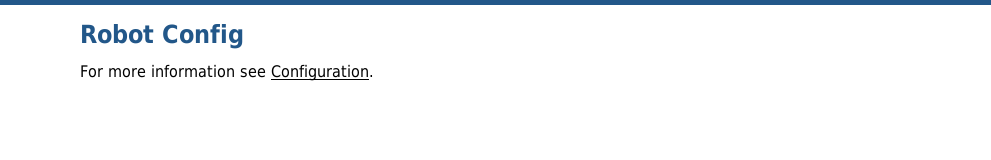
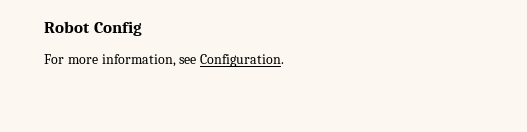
- For more information see Configuration.
+ For more information, see Configuration.

